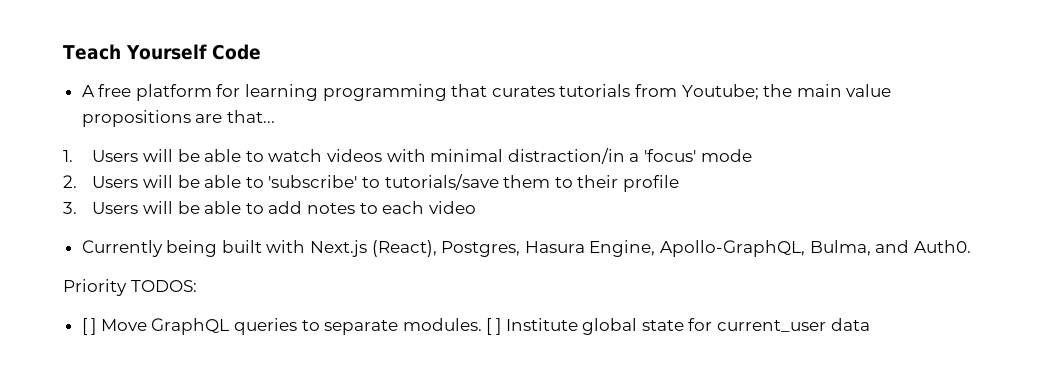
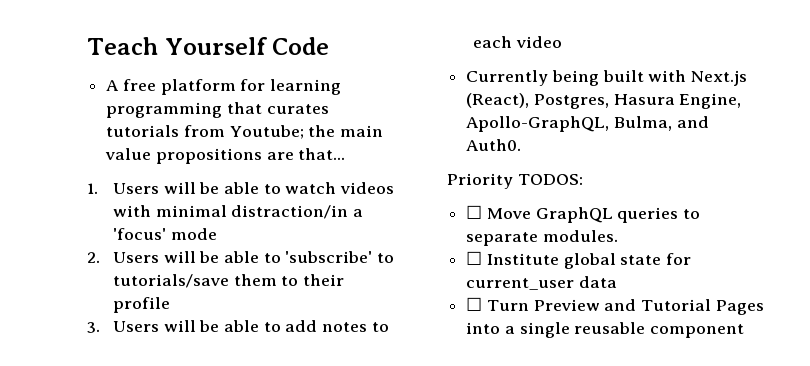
- [ ] Move GraphQL queries to separate modules. [ ] Institute global state for current_user data
+ ☐ Move GraphQL queries to separate modules.
+ ☐ Institute global state for current_user data
+ ☐ Turn Preview and Tutorial Pages into a single reusable component

